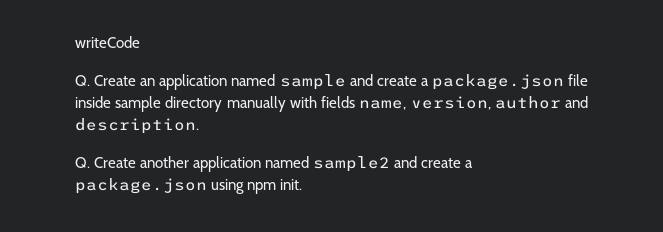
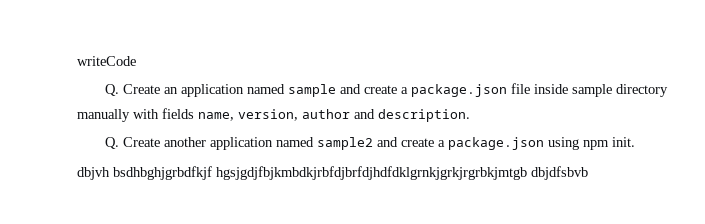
+ dbjvh bsdhbghjgrbdfkjf hgsjgdjfbjkmbdkjrbfdjbrfdjhdfdklgrnkjgrkjrgrbkjmtgb dbjdfsbvb

